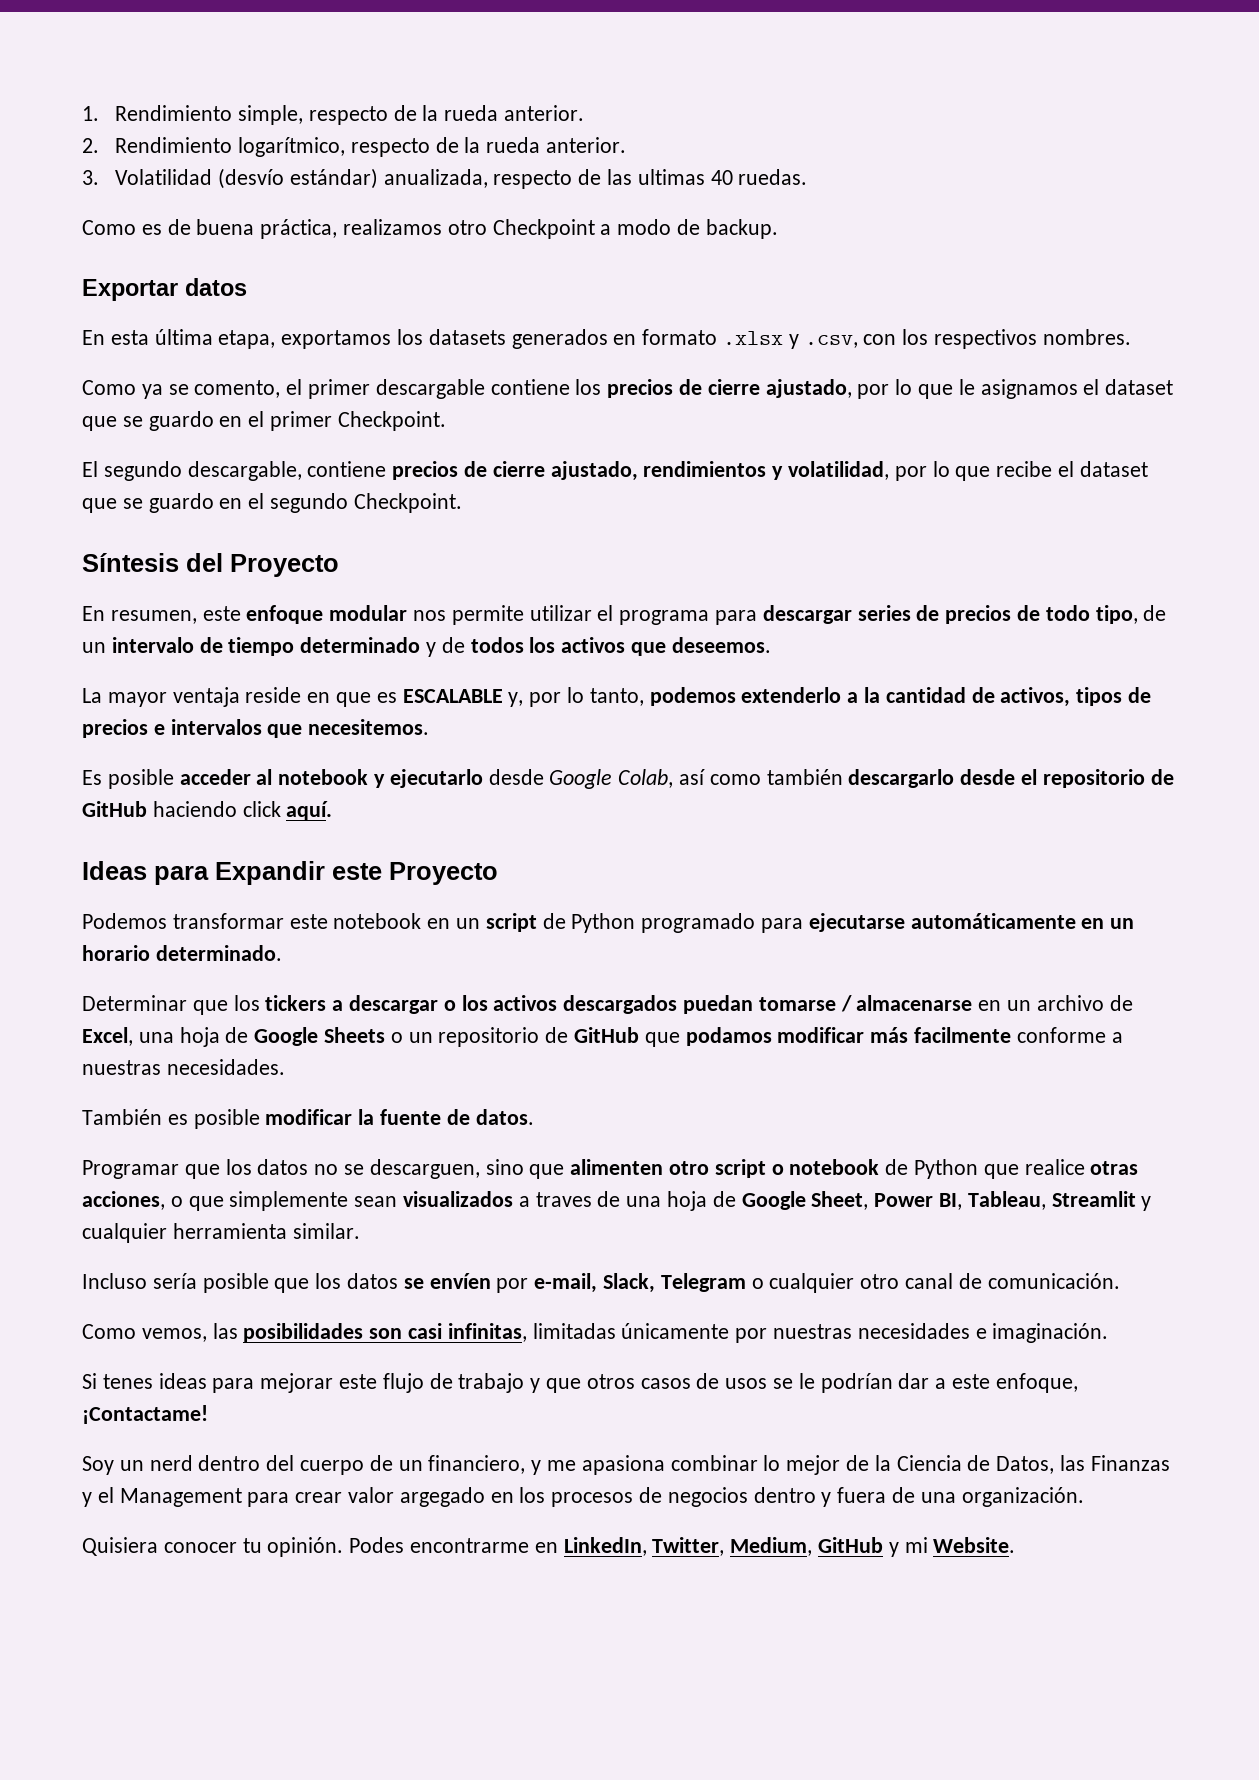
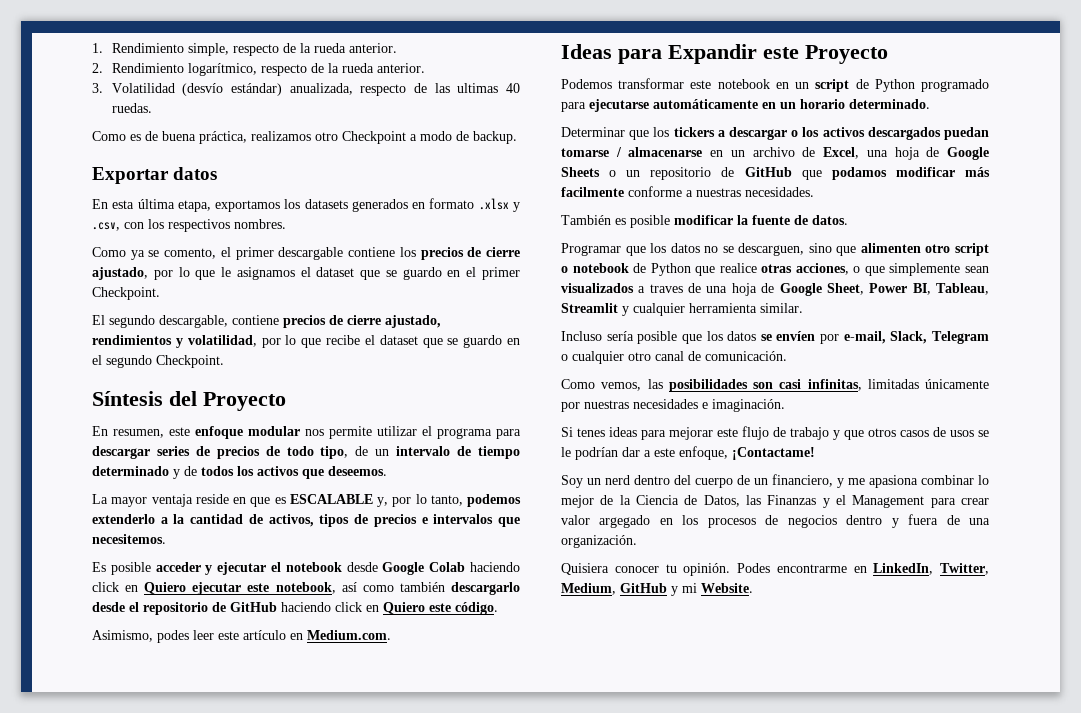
- Es posible acceder al notebook y ejecutarlo desde Google Colab, así como también descargarlo desde el repositorio de GitHub haciendo click aquí.
+ Es posible acceder y ejecutar el notebook desde Google Colab haciendo click en Quiero ejecutar este notebook, así como también descargarlo desde el repositorio de GitHub haciendo click en Quiero este código.
+ Asimismo, podes leer este artículo en Medium.com.

